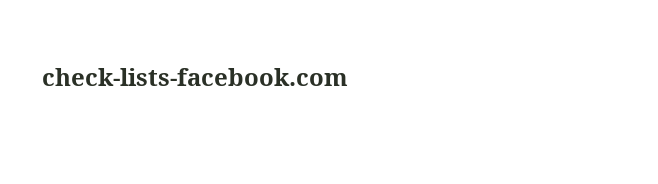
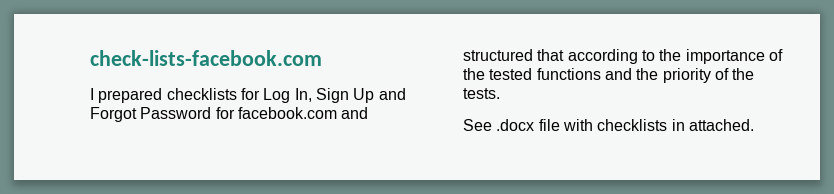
+ I prepared checklists for Log In, Sign Up and Forgot Password for facebook.com and structured that according to the importance of the tested functions and the priority of the tests.
+ See .docx file with checklists in attached.

